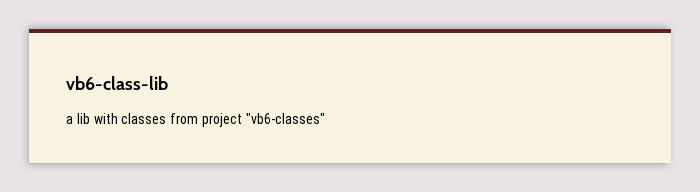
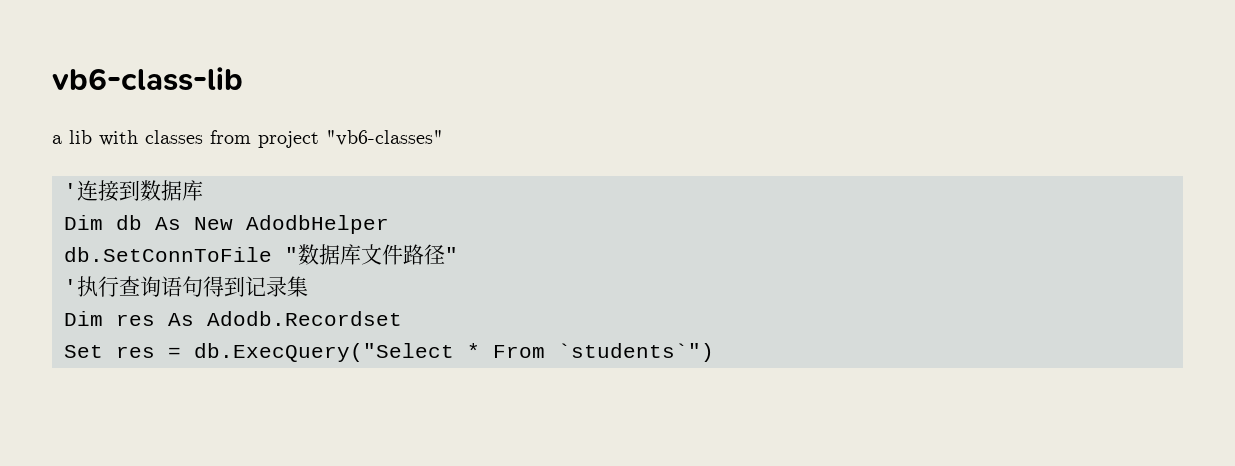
+ '连接到数据库
+ Dim db As New AdodbHelper
+ db.SetConnToFile "数据库文件路径"
+ '执行查询语句得到记录集
+ Dim res As Adodb.Recordset
+ Set res = db.ExecQuery("Select * From `students`")

